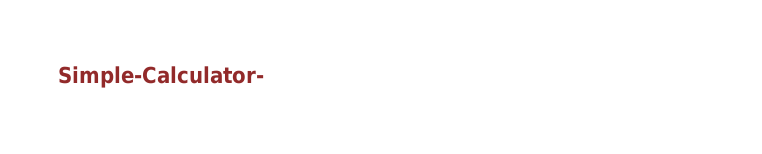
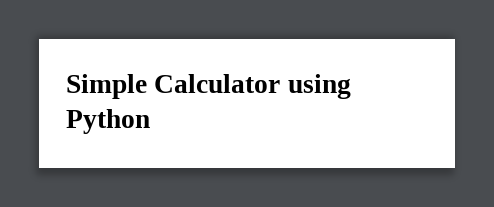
- Simple-Calculator-
+ Simple Calculator using Python

